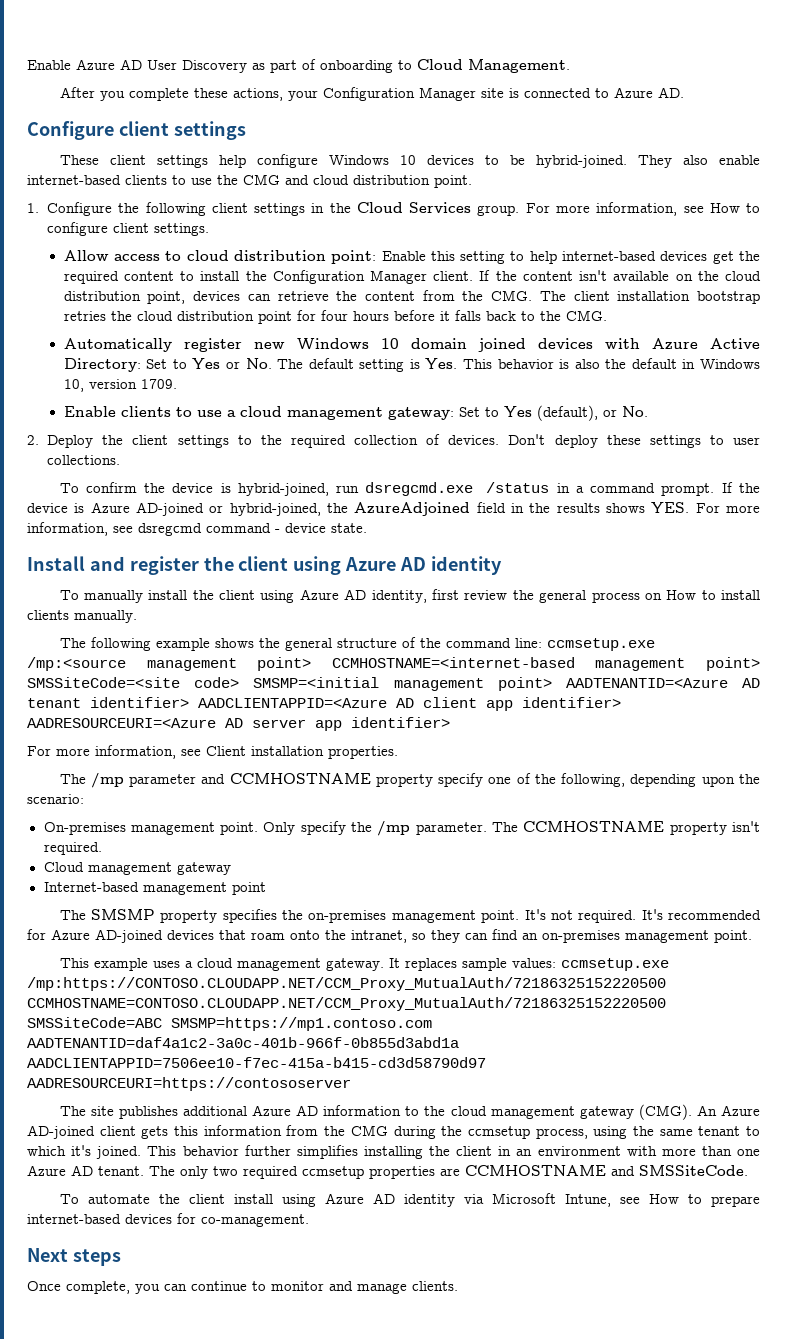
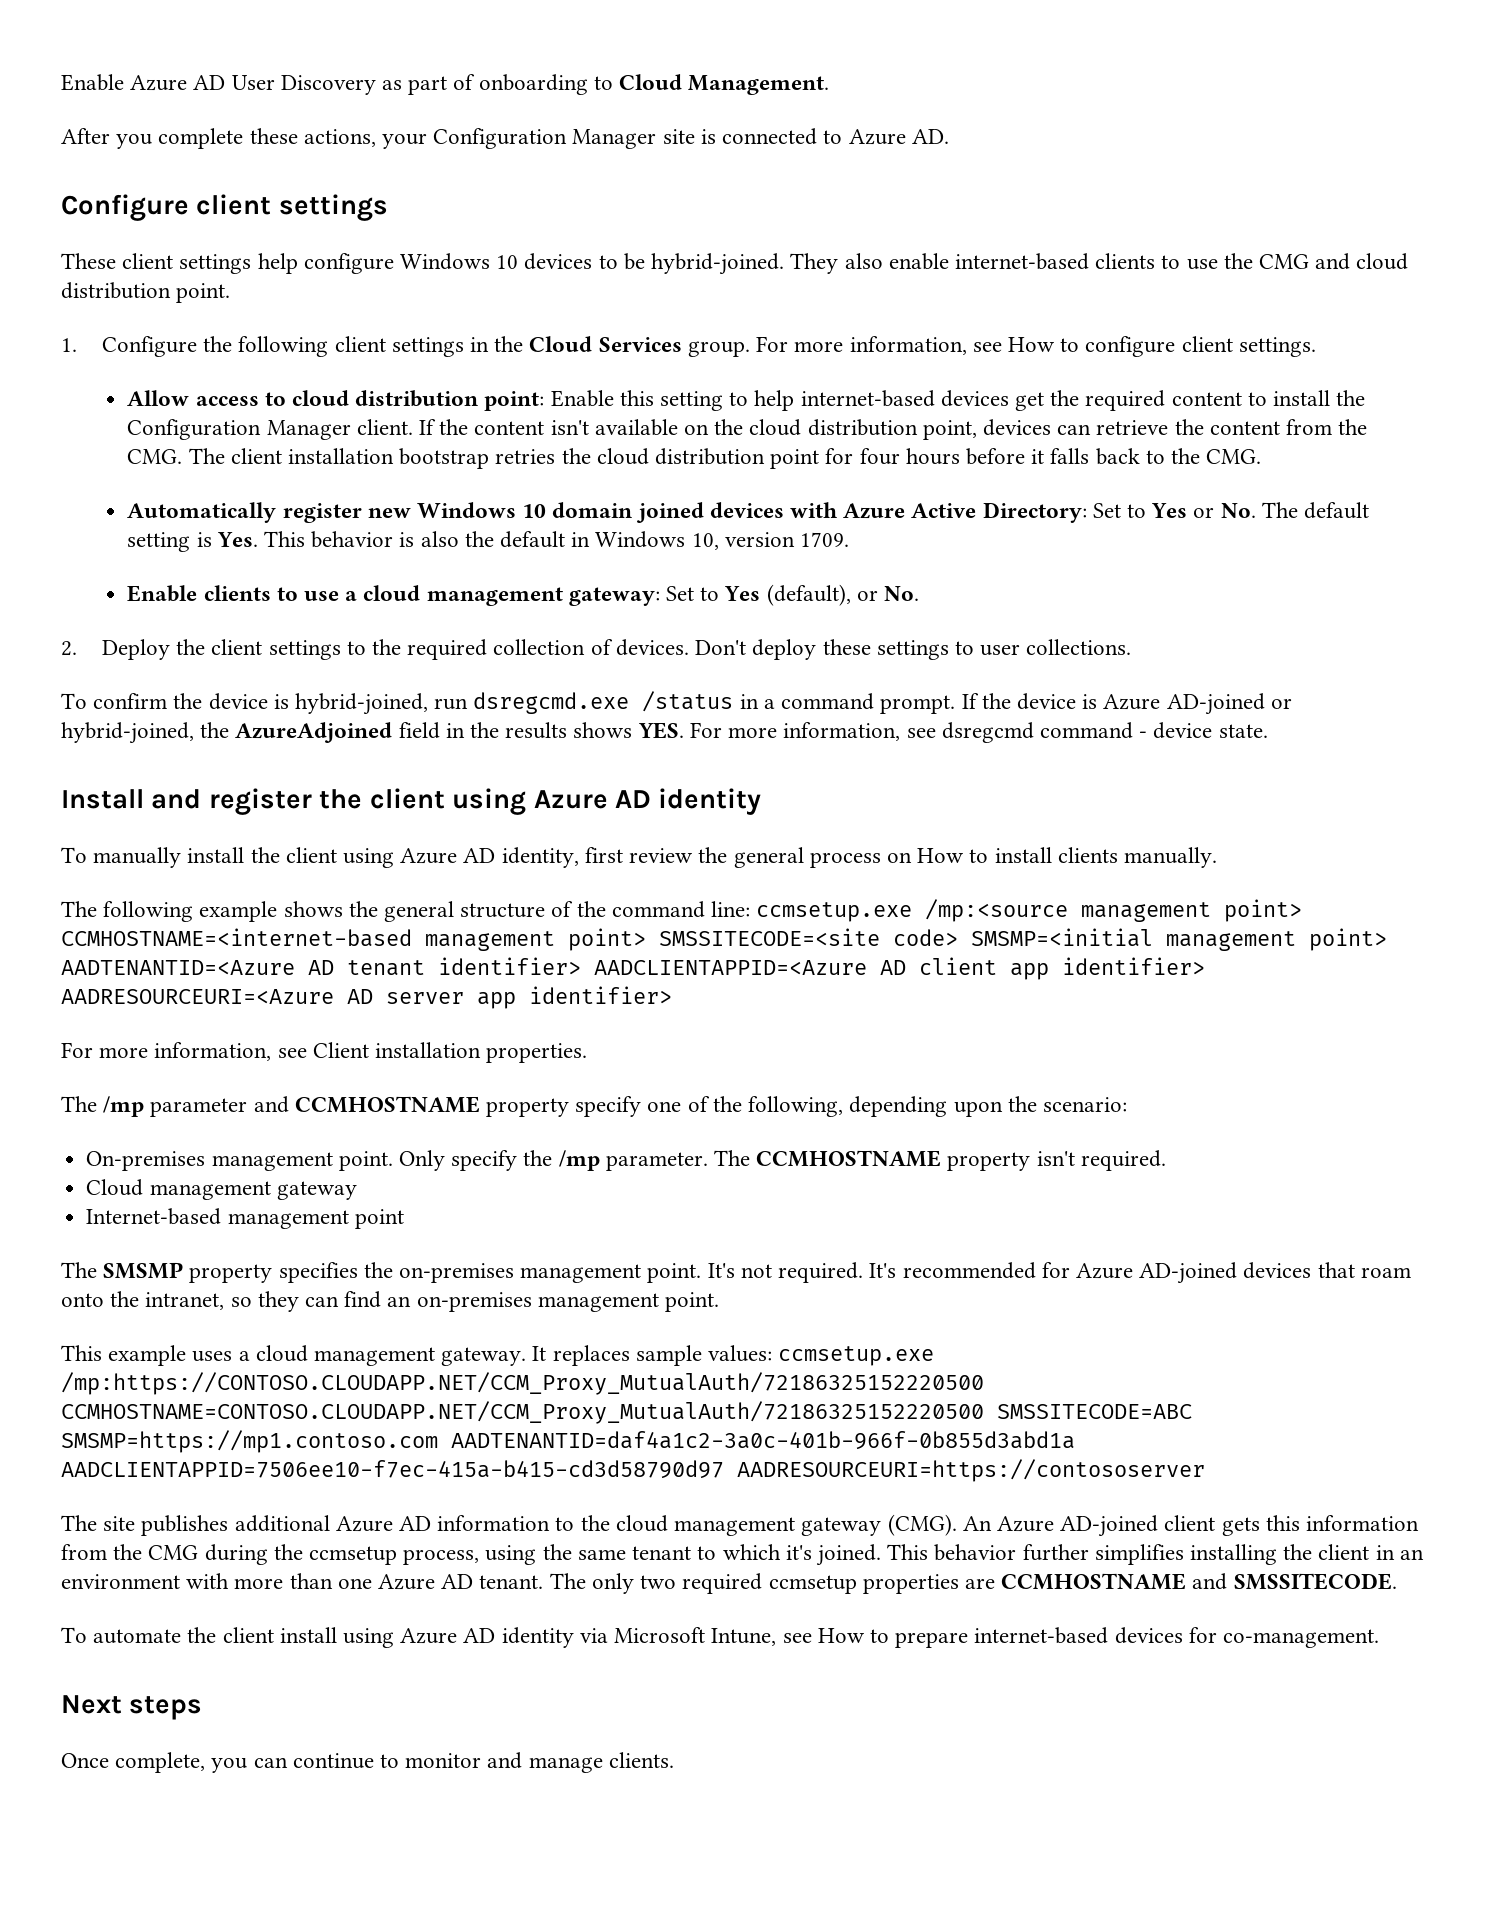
- The following example shows the general structure of the command line: ccmsetup.exe /mp:<source management point> CCMHOSTNAME=<internet-based management point> SMSSiteCode=<site code> SMSMP=<initial management point> AADTENANTID=<Azure AD tenant identifier> AADCLIENTAPPID=<Azure AD client app identifier> AADRESOURCEURI=<Azure AD server app identifier>
+ The following example shows the general structure of the command line: ccmsetup.exe /mp:<source management point> CCMHOSTNAME=<internet-based management point> SMSSITECODE=<site code> SMSMP=<initial management point> AADTENANTID=<Azure AD tenant identifier> AADCLIENTAPPID=<Azure AD client app identifier> AADRESOURCEURI=<Azure AD server app identifier>
- It replaces sample values: ccmsetup.exe /mp:https://CONTOSO.CLOUDAPP.NET/CCM_Proxy_MutualAuth/72186325152220500 CCMHOSTNAME=CONTOSO.CLOUDAPP.NET/CCM_Proxy_MutualAuth/72186325152220500 SMSSiteCode=ABC SMSMP=https://mp1.contoso.com AADTENANTID=daf4a1c2-3a0c-401b-966f-0b855d3abd1a AADCLIENTAPPID=7506ee10-f7ec-415a-b415-cd3d58790d97 AADRESOURCEURI=https://contososerver
+ It replaces sample values: ccmsetup.exe /mp:https://CONTOSO.CLOUDAPP.NET/CCM_Proxy_MutualAuth/72186325152220500 CCMHOSTNAME=CONTOSO.CLOUDAPP.NET/CCM_Proxy_MutualAuth/72186325152220500 SMSSITECODE=ABC SMSMP=https://mp1.contoso.com AADTENANTID=daf4a1c2-3a0c-401b-966f-0b855d3abd1a AADCLIENTAPPID=7506ee10-f7ec-415a-b415-cd3d58790d97 AADRESOURCEURI=https://contososerver
- The only two required ccmsetup properties are CCMHOSTNAME and SMSSiteCode.
+ The only two required ccmsetup properties are CCMHOSTNAME and SMSSITECODE.

